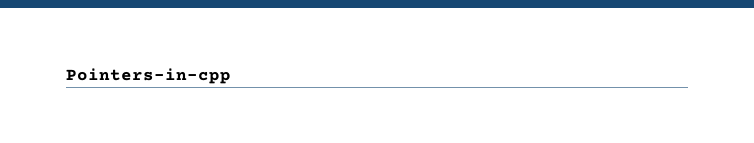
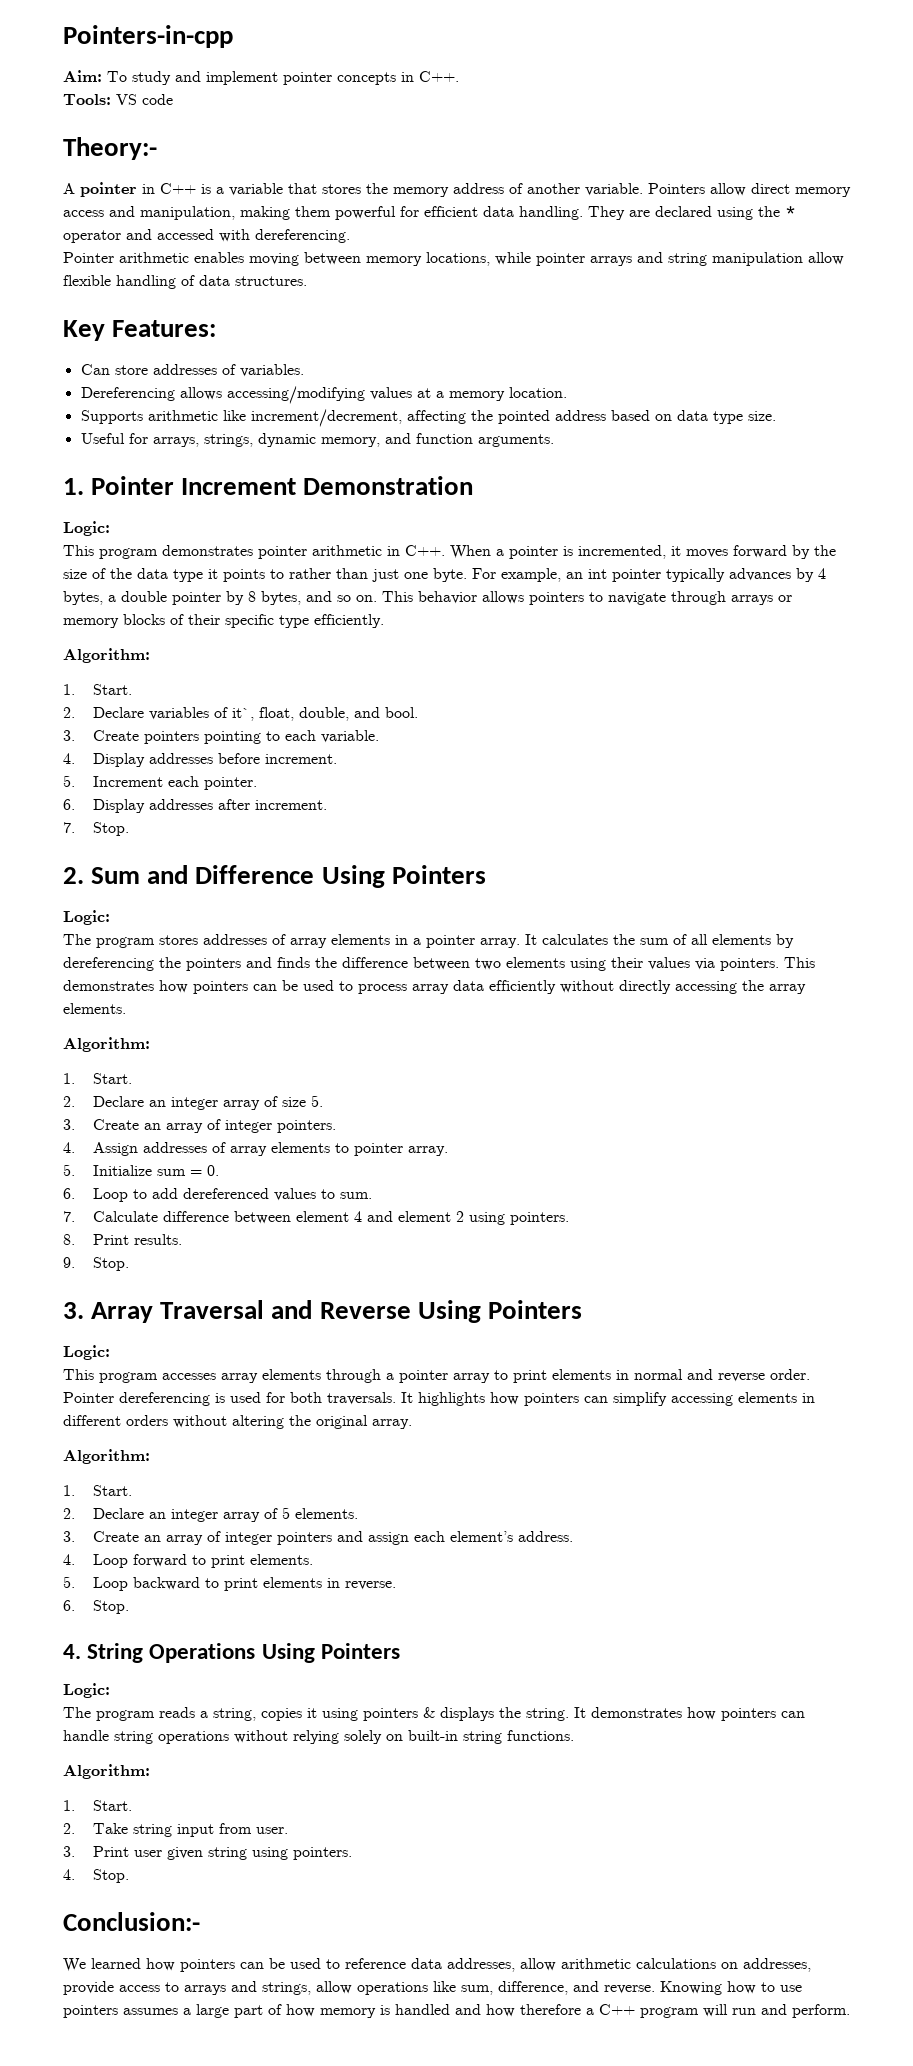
+ Aim: To study and implement pointer concepts in C++.
+ Tools: VS code
+ Theory:-
+ A pointer in C++ is a variable that stores the memory address of another variable. Pointers allow direct memory access and manipulation, making them powerful for efficient data handling. They are declared using the * operator and accessed with dereferencing.
+ Pointer arithmetic enables moving between memory locations, while pointer arrays and string manipulation allow flexible handling of data structures.
+ Key Features:
+ Can store addresses of variables.
+ Dereferencing allows accessing/modifying values at a memory location.
+ Supports arithmetic like increment/decrement, affecting the pointed address based on data type size.
+ Useful for arrays, strings, dynamic memory, and function arguments.
+ 1. Pointer Increment Demonstration
+ Logic:
+ This program demonstrates pointer arithmetic in C++. When a pointer is incremented, it moves forward by the size of the data type it points to rather than just one byte. For example, an int pointer typically advances by 4 bytes, a double pointer by 8 bytes, and so on. This behavior allows pointers to navigate through arrays or memory blocks of their specific type efficiently.
+ Algorithm:
+ 1. Start.
+ 2. Declare variables of it`, float, double, and bool.
+ 3. Create pointers pointing to each variable.
+ 4. Display addresses before increment.
+ 5. Increment each pointer.
+ 6. Display addresses after increment.
+ 7. Stop.
+ 2. Sum and Difference Using Pointers
+ Logic:
+ The program stores addresses of array elements in a pointer array. It calculates the sum of all elements by dereferencing the pointers and finds the difference between two elements using their values via pointers. This demonstrates how pointers can be used to process array data efficiently without directly accessing the array elements.
+ Algorithm:
+ 1. Start.
+ 2. Declare an integer array of size 5.
+ 3. Create an array of integer pointers.
+ 4. Assign addresses of array elements to pointer array.
+ 5. Initialize sum = 0.
+ 6. Loop to add dereferenced values to sum.
+ 7. Calculate difference between element 4 and element 2 using pointers.
+ 8. Print results.
+ 9. Stop.
+ 3. Array Traversal and Reverse Using Pointers
+ Logic:
+ This program accesses array elements through a pointer array to print elements in normal and reverse order. Pointer dereferencing is used for both traversals. It highlights how pointers can simplify accessing elements in different orders without altering the original array.
+ Algorithm:
+ 1. Start.
+ 2. Declare an integer array of 5 elements.
+ 3. Create an array of integer pointers and assign each element’s address.
+ 4. Loop forward to print elements.
+ 5. Loop backward to print elements in reverse.
+ 6. Stop.
+ 4. String Operations Using Pointers
+ Logic:
+ The program reads a string, copies it using pointers & displays the string. It demonstrates how pointers can handle string operations without relying solely on built-in string functions.
+ Algorithm:
+ 1. Start.
+ 2. Take string input from user.
+ 3. Print user given string using pointers.
+ 4. Stop.
+ Conclusion:-
+ We learned how pointers can be used to reference data addresses, allow arithmetic calculations on addresses, provide access to arrays and strings, allow operations like sum, difference, and reverse. Knowing how to use pointers assumes a large part of how memory is handled and how therefore a C++ program will run and perform.

